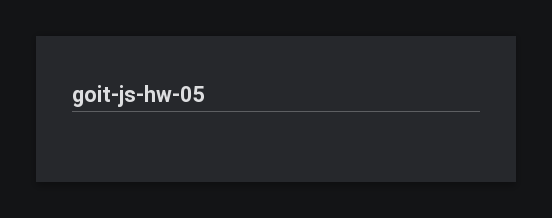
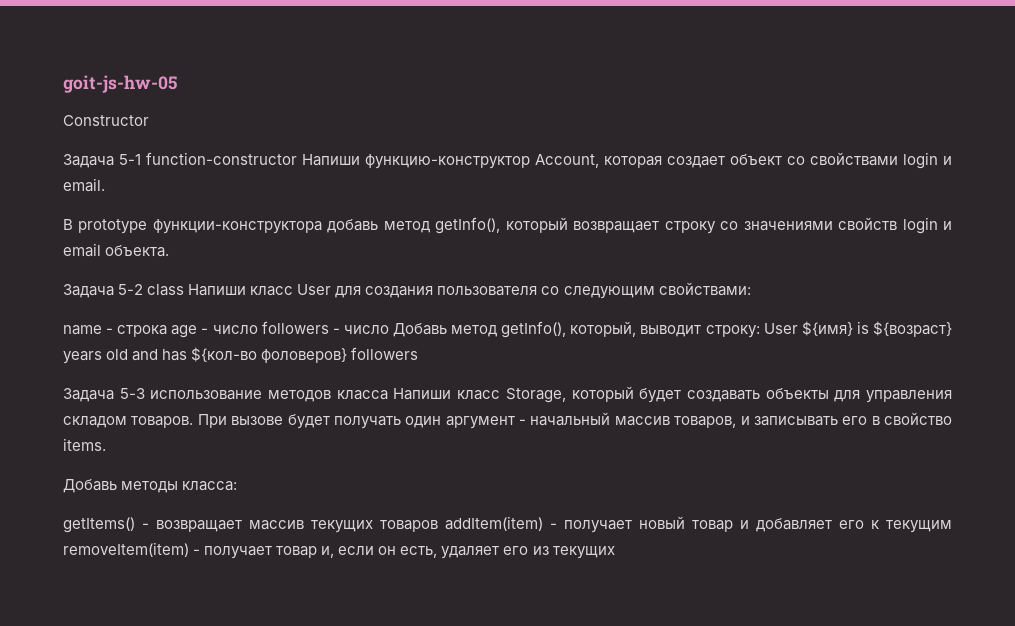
+ Constructor
+ Задача 5-1 function-constructor Напиши функцию-конструктор Account, которая создает объект со свойствами login и email.
+ В prototype функции-конструктора добавь метод getInfo(), который возвращает строку со значениями свойств login и email объекта.
+ Задача 5-2 class Напиши класс User для создания пользователя со следующим свойствами:
+ name - строка age - число followers - число Добавь метод getInfo(), который, выводит строку: User ${имя} is ${возраст} years old and has ${кол-во фоловеров} followers
+ Задача 5-3 использование методов класса Напиши класс Storage, который будет создавать объекты для управления складом товаров. При вызове будет получать один аргумент - начальный массив товаров, и записывать его в свойство items.
+ Добавь методы класса:
+ getItems() - возвращает массив текущих товаров addItem(item) - получает новый товар и добавляет его к текущим removeItem(item) - получает товар и, если он есть, удаляет его из текущих

